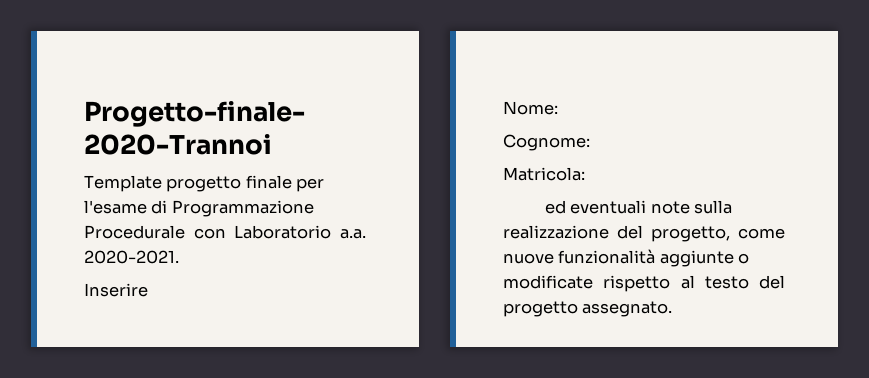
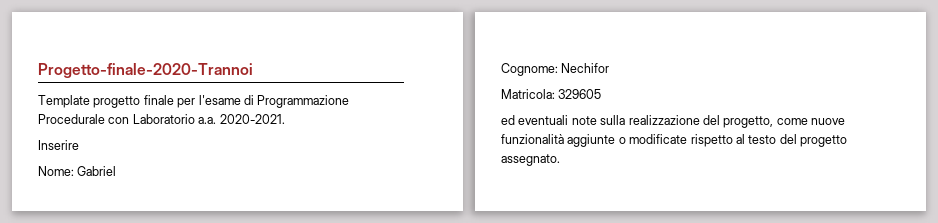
- Nome:
+ Nome: Gabriel
- Cognome:
+ Cognome: Nechifor
- Matricola:
+ Matricola: 329605

